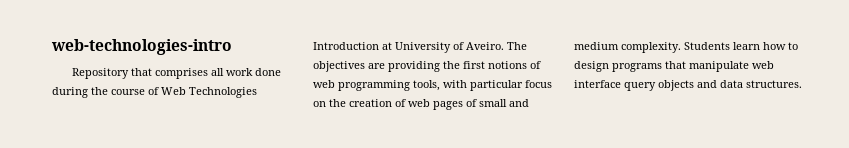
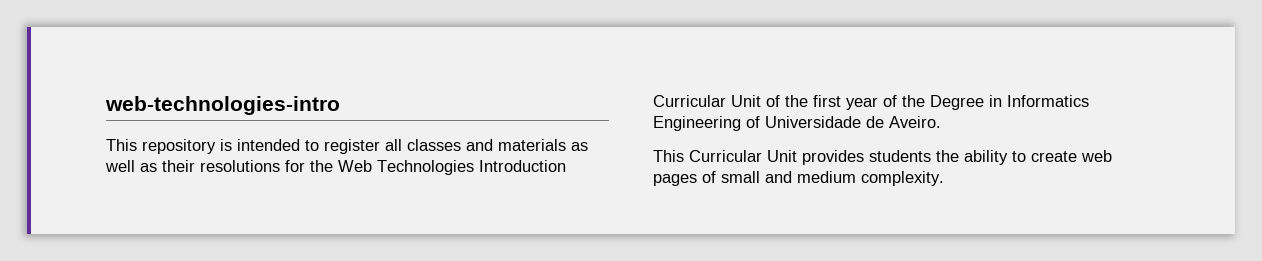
- Repository that comprises all work done during the course of Web Technologies Introduction at University of Aveiro. The objectives are providing the first notions of web programming tools, with particular focus on the creation of web pages of small and medium complexity. Students learn how to design programs that manipulate web interface query objects and data structures.
+ This repository is intended to register all classes and materials as well as their resolutions for the Web Technologies Introduction Curricular Unit of the first year of the Degree in Informatics Engineering of Universidade de Aveiro.
+ This Curricular Unit provides students the ability to create web pages of small and medium complexity.

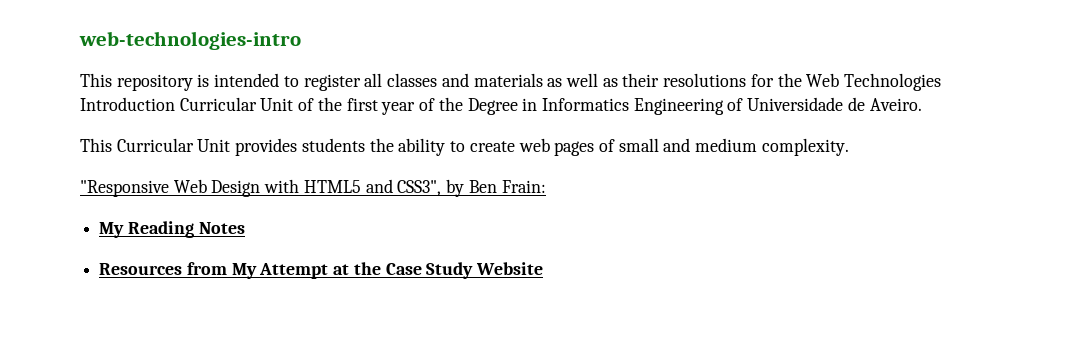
+ "Responsive Web Design with HTML5 and CSS3", by Ben Frain:
+ My Reading Notes
+ Resources from My Attempt at the Case Study Website

